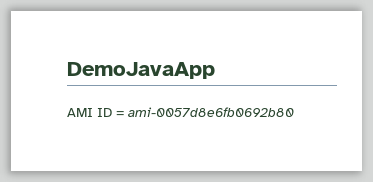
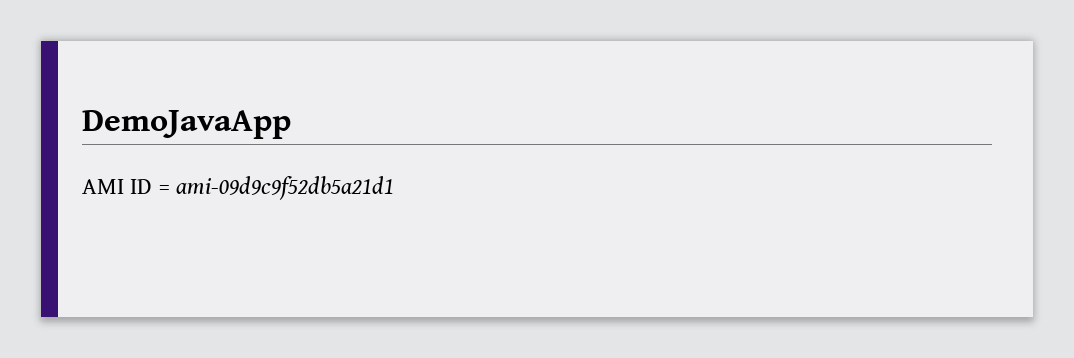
- AMI ID = ami-0057d8e6fb0692b80
+ AMI ID = ami-09d9c9f52db5a21d1

